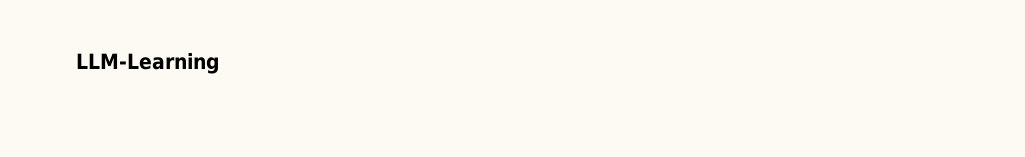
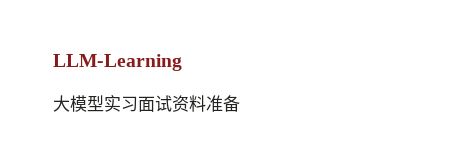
+ 大模型实习面试资料准备

